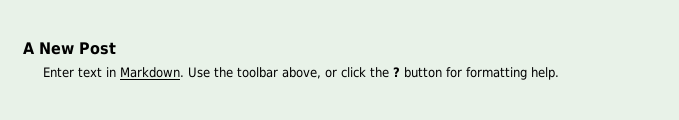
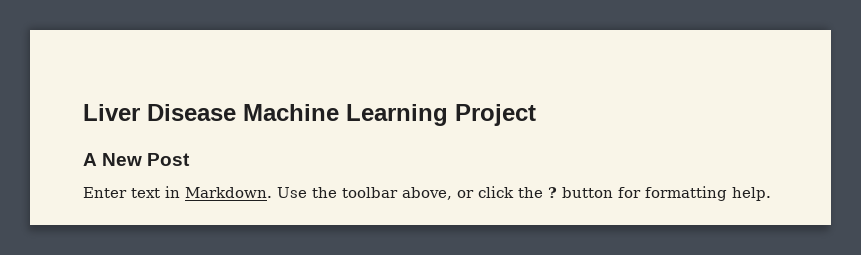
+ Liver Disease Machine Learning Project

